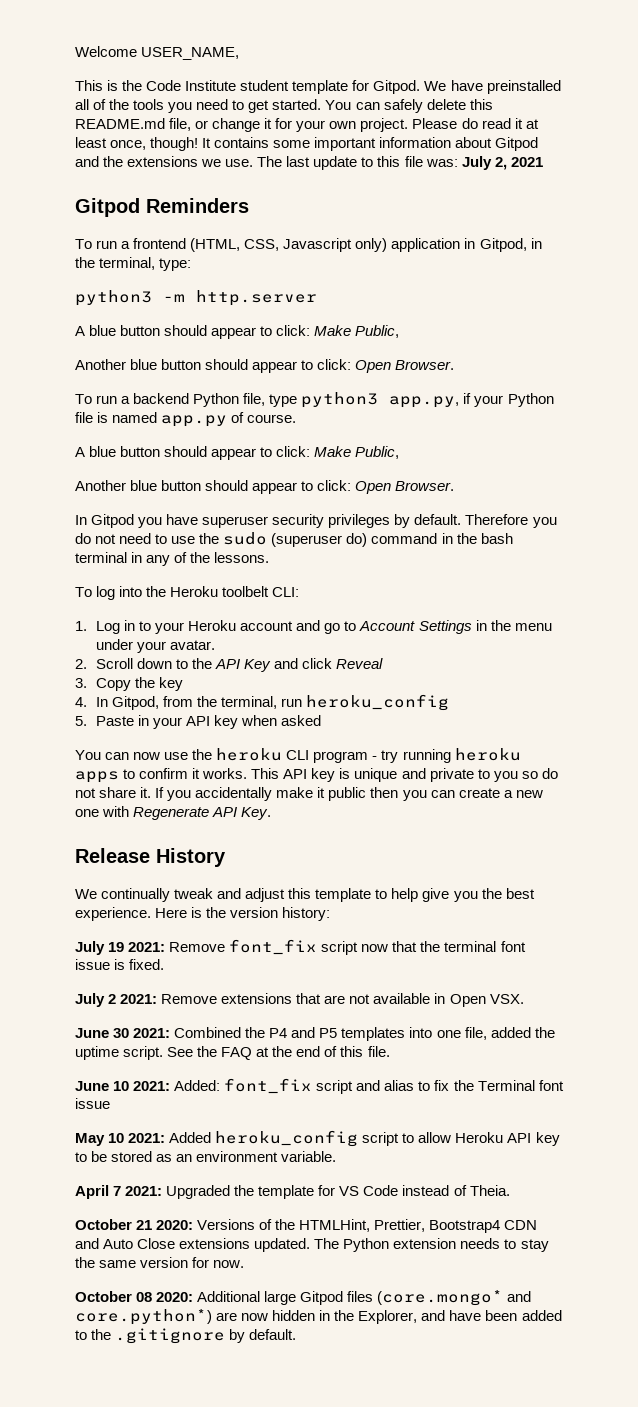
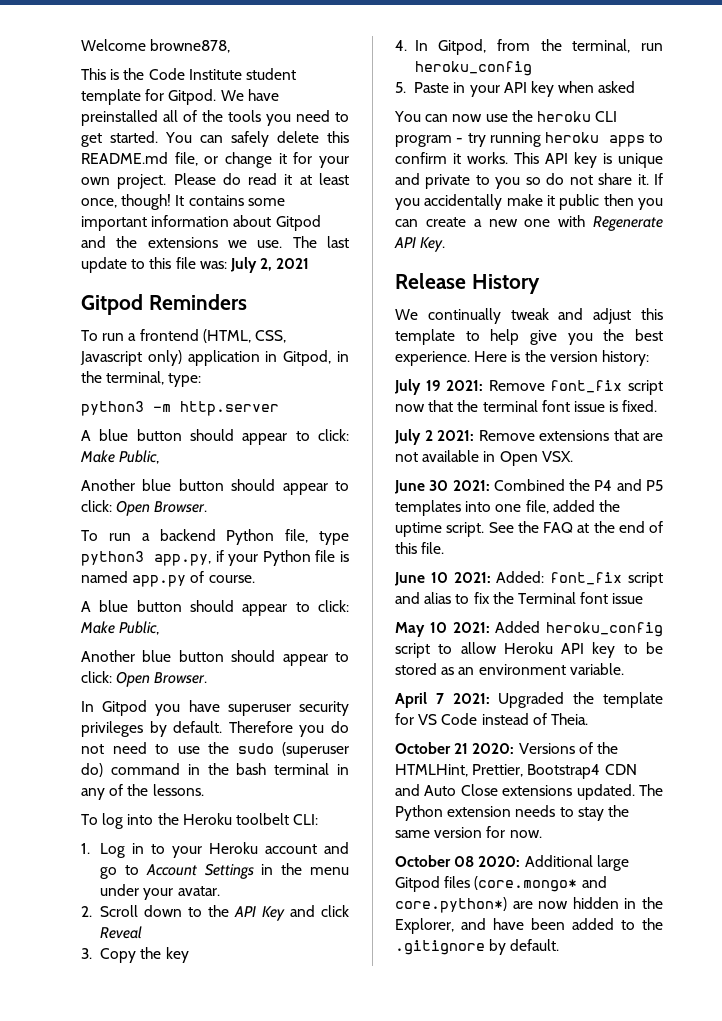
- Welcome USER_NAME,
+ Welcome browne878,

